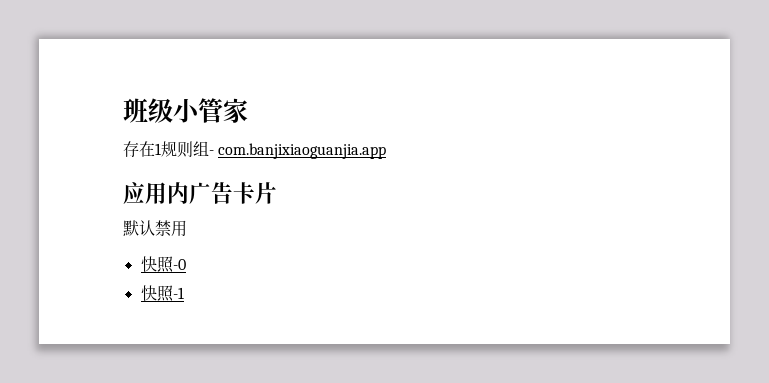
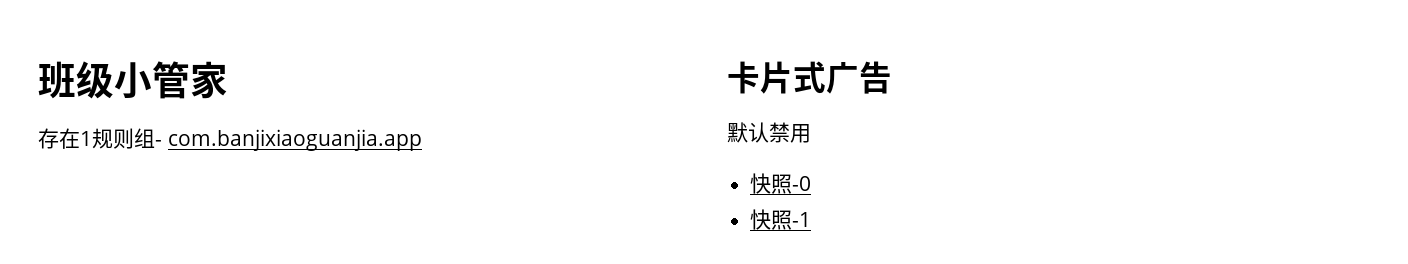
- 应用内广告卡片
+ 卡片式广告

